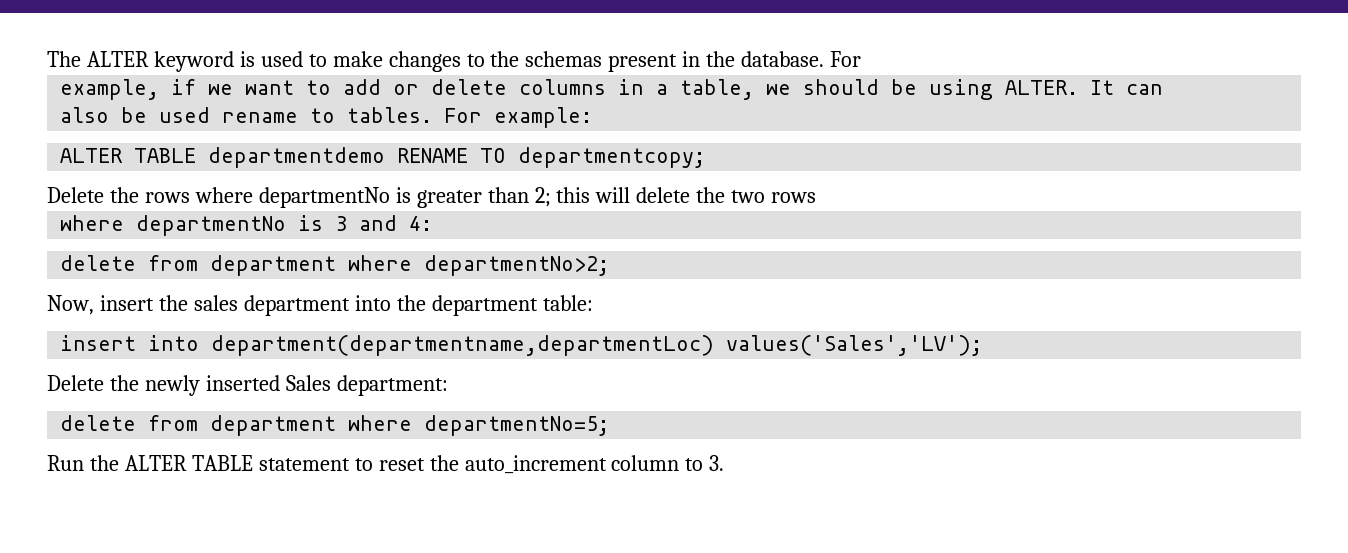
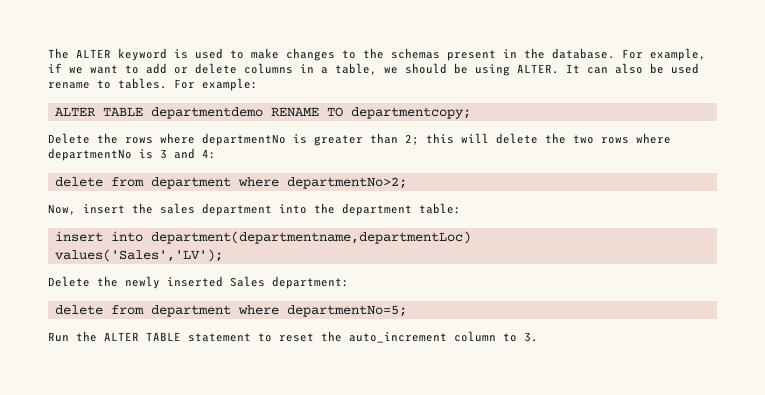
- The ALTER keyword is used to make changes to the schemas present in the database. For
- example, if we want to add or delete columns in a table, we should be using ALTER.
+ The ALTER keyword is used to make changes to the schemas present in the database. For example, if we want to add or delete columns in a table, we should be using ALTER.
- It can
- also be used rename to tables.
+ It can also be used rename to tables.
- Delete the rows where departmentNo is greater than 2; this will delete the two rows
- where departmentNo is 3 and 4:
+ Delete the rows where departmentNo is greater than 2; this will delete the two rows where departmentNo is 3 and 4:
- insert into department(departmentname,departmentLoc) values('Sales','LV');
+ insert into department(departmentname,departmentLoc)
+ values('Sales','LV');

